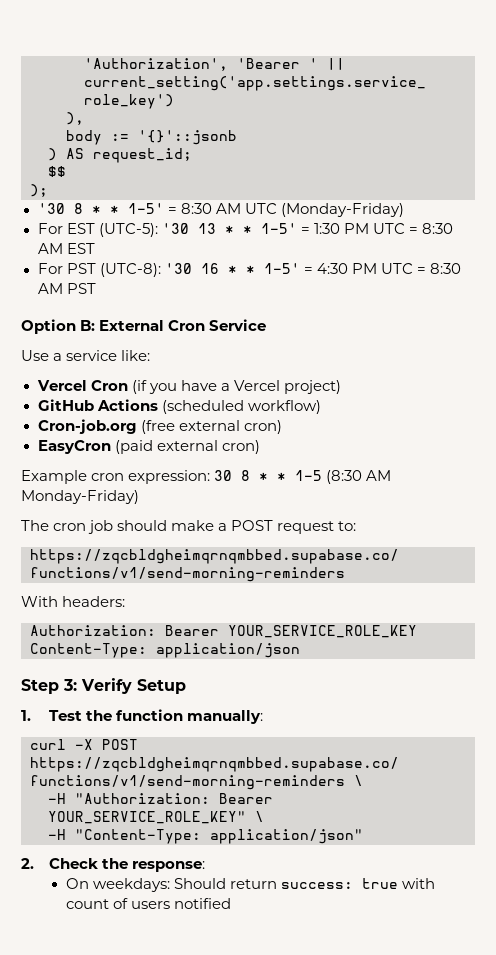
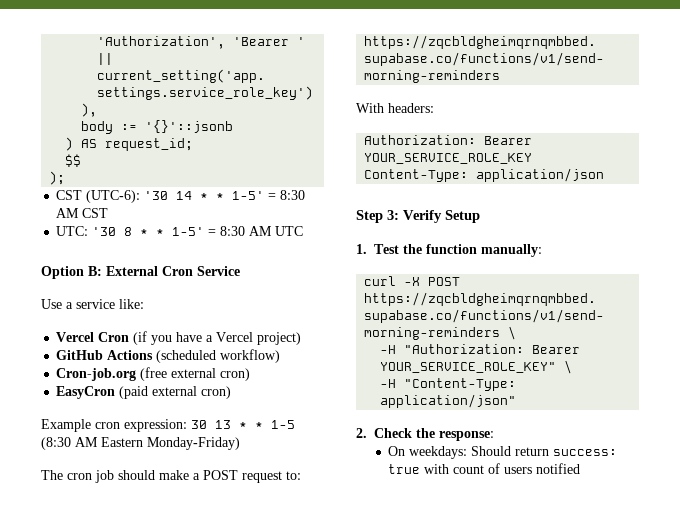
- '30 8 * * 1-5' = 8:30 AM UTC (Monday-Friday)
- For EST (UTC-5): '30 13 * * 1-5' = 1:30 PM UTC = 8:30 AM EST
- For PST (UTC-8): '30 16 * * 1-5' = 4:30 PM UTC = 8:30 AM PST
+ CST (UTC-6): '30 14 * * 1-5' = 8:30 AM CST
+ UTC: '30 8 * * 1-5' = 8:30 AM UTC
- Example cron expression: 30 8 * * 1-5 (8:30 AM Monday-Friday)
+ Example cron expression: 30 13 * * 1-5 (8:30 AM Eastern Monday-Friday)

